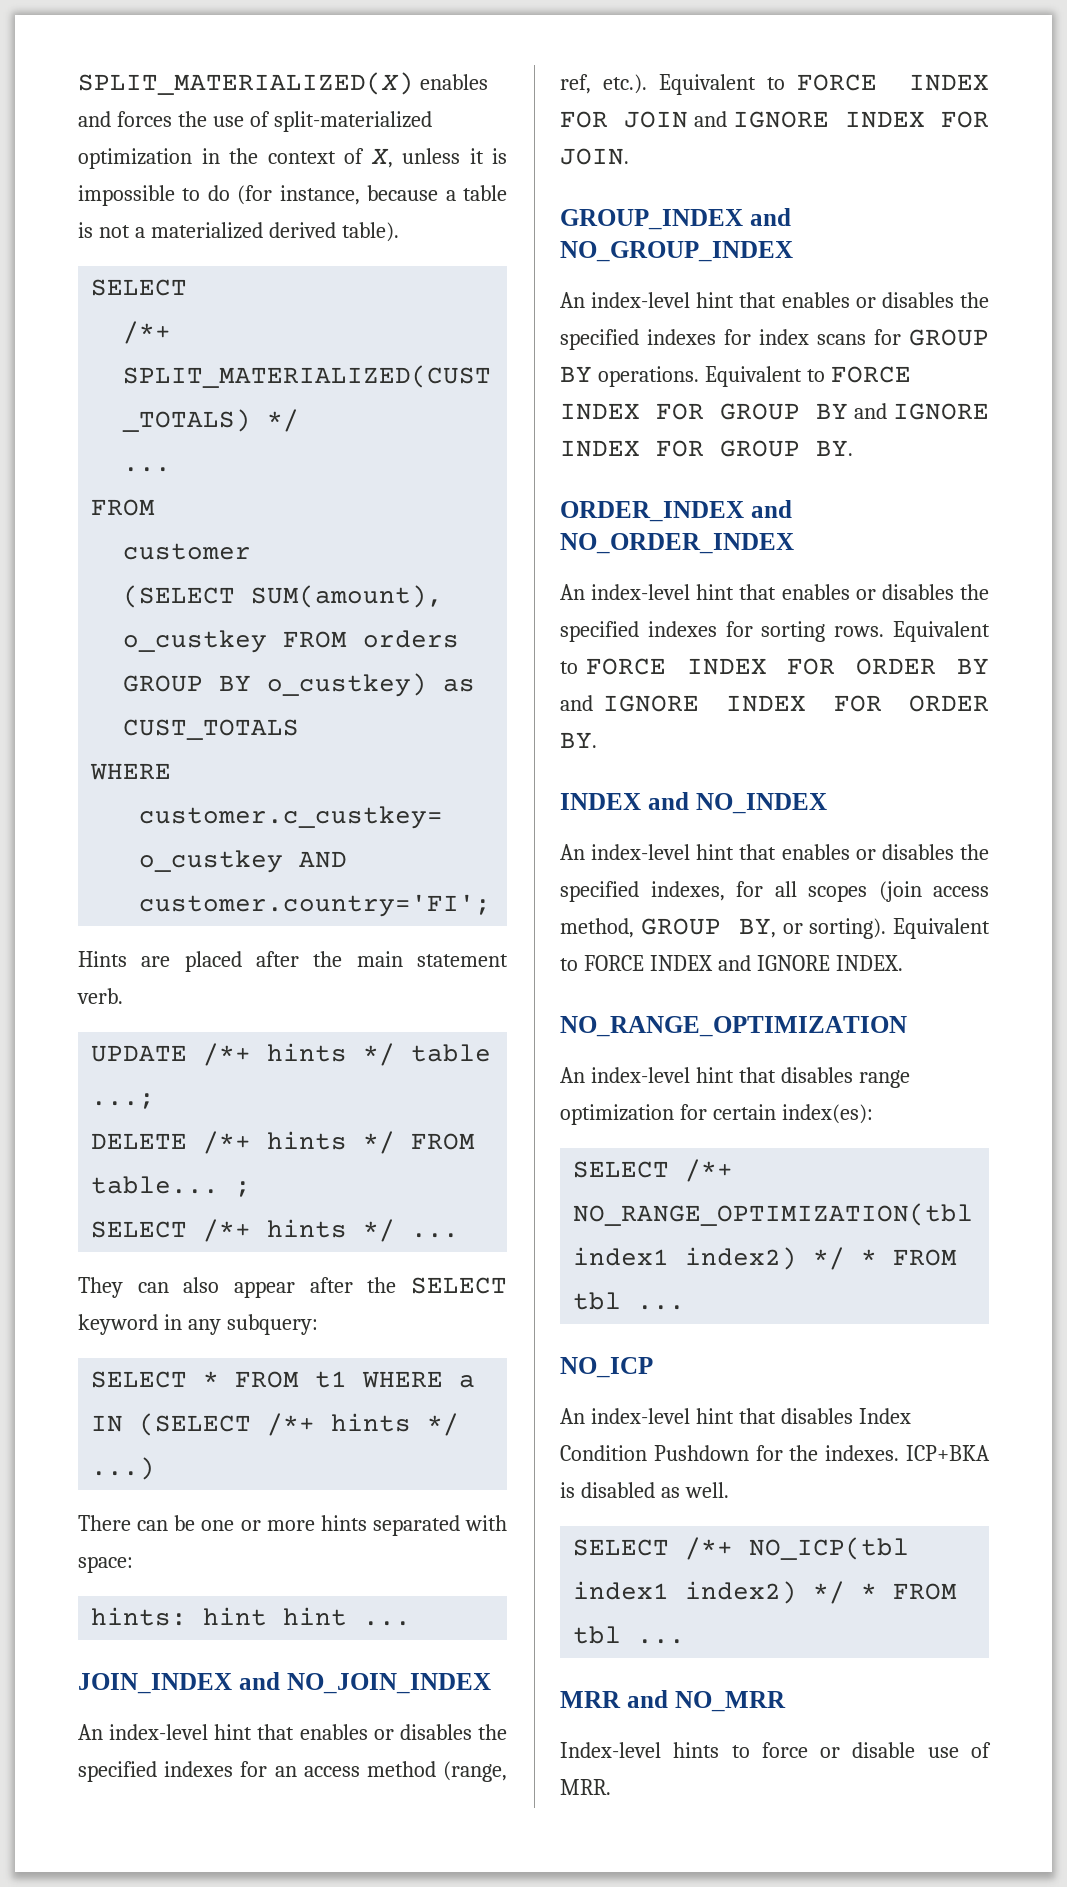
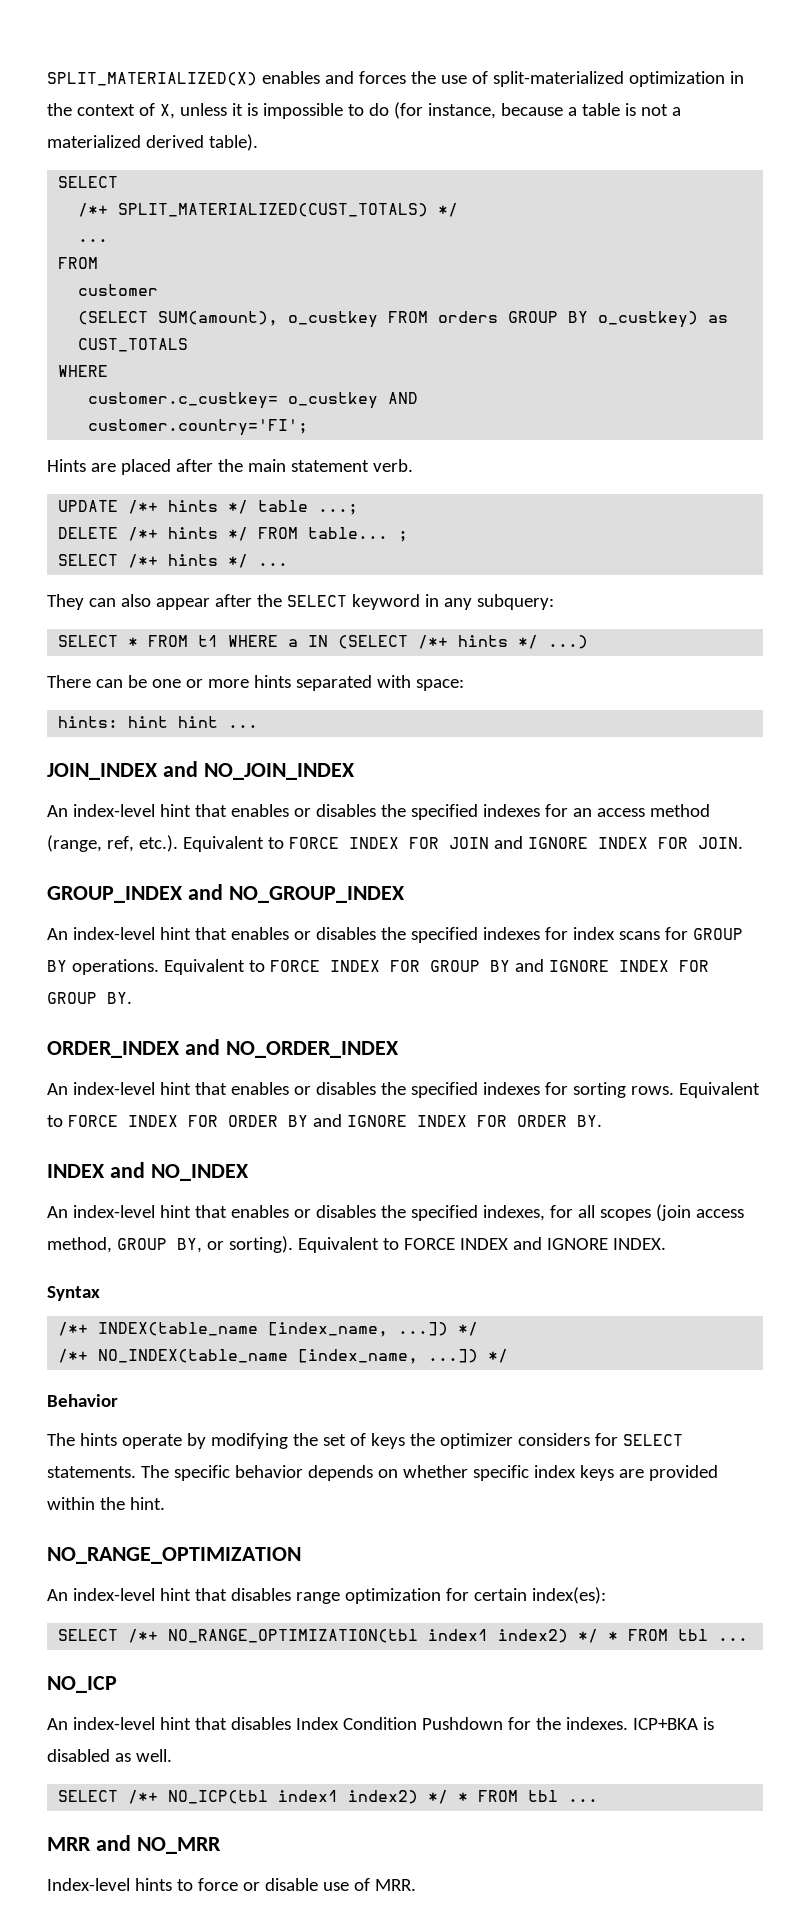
+ Syntax
+ /*+ INDEX(table_name [index_name, ...]) */
+ /*+ NO_INDEX(table_name [index_name, ...]) */
+ Behavior
+ The hints operate by modifying the set of keys the optimizer considers for SELECT statements. The specific behavior depends on whether specific index keys are provided within the hint.

